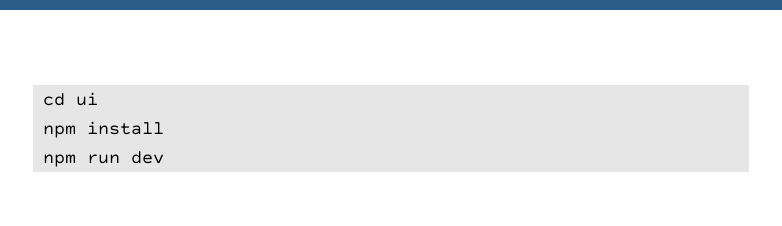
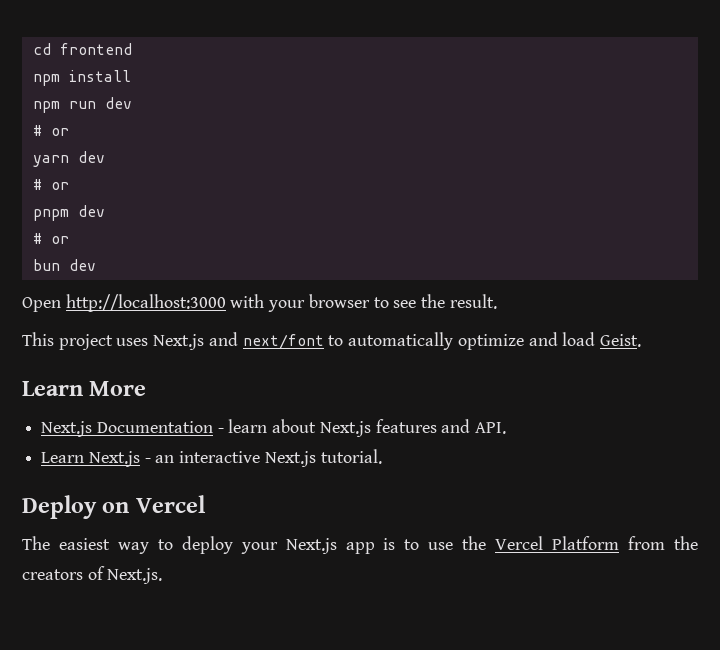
- cd ui
+ cd frontend
  npm run dev
+ # or
+ yarn dev
+ # or
+ pnpm dev
+ # or
+ bun dev
+ Open http://localhost:3000 with your browser to see the result.
+ This project uses Next.js and next/font to automatically optimize and load Geist.
+ Learn More
+ Next.js Documentation - learn about Next.js features and API.
+ Learn Next.js - an interactive Next.js tutorial.
+ Deploy on Vercel
+ The easiest way to deploy your Next.js app is to use the Vercel Platform from the creators of Next.js.

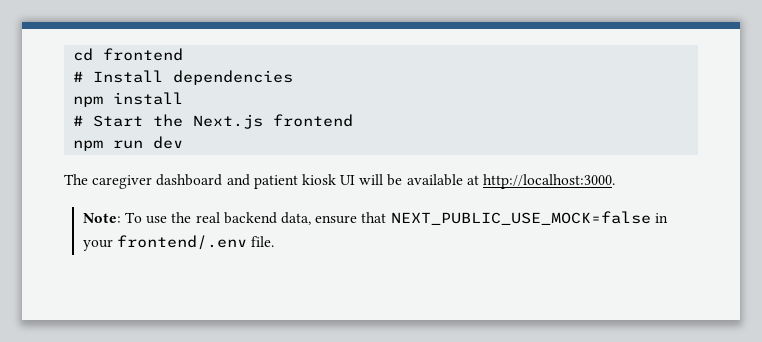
+ # Install dependencies
+ # Start the Next.js frontend
  npm run dev
- # or
- yarn dev
- # or
- pnpm dev
- # or
- bun dev
- Open http://localhost:3000 with your browser to see the result.
- This project uses Next.js and next/font to automatically optimize and load Geist.
- Learn More
- Next.js Documentation - learn about Next.js features and API.
- Learn Next.js - an interactive Next.js tutorial.
- Deploy on Vercel
- The easiest way to deploy your Next.js app is to use the Vercel Platform from the creators of Next.js.
+ The caregiver dashboard and patient kiosk UI will be available at http://localhost:3000.
+ Note: To use the real backend data, ensure that NEXT_PUBLIC_USE_MOCK=false in your frontend/.env file.

